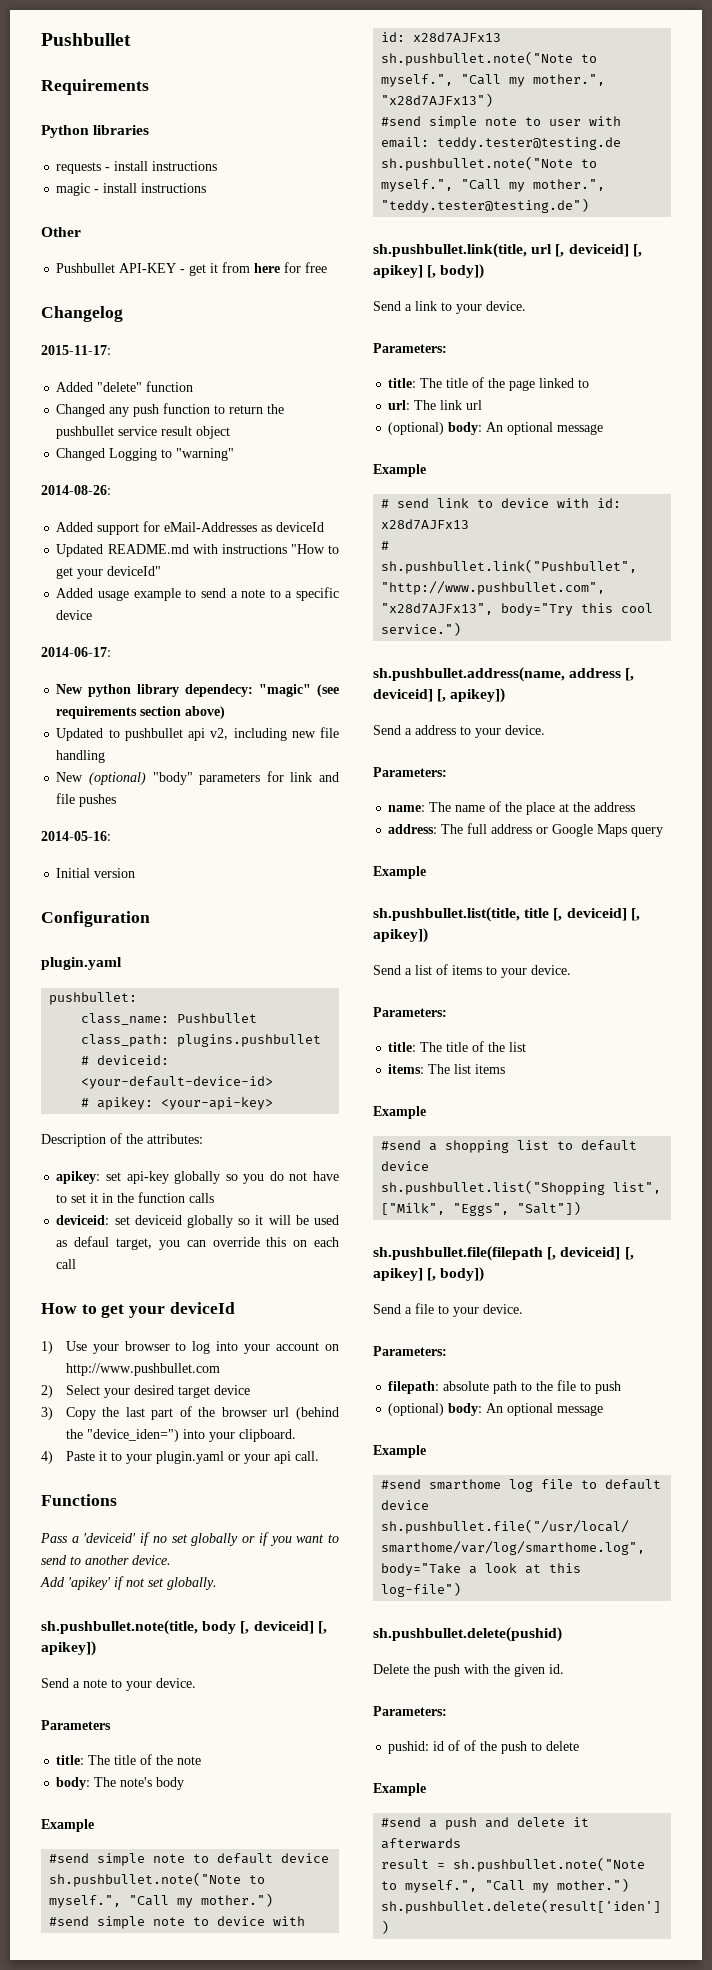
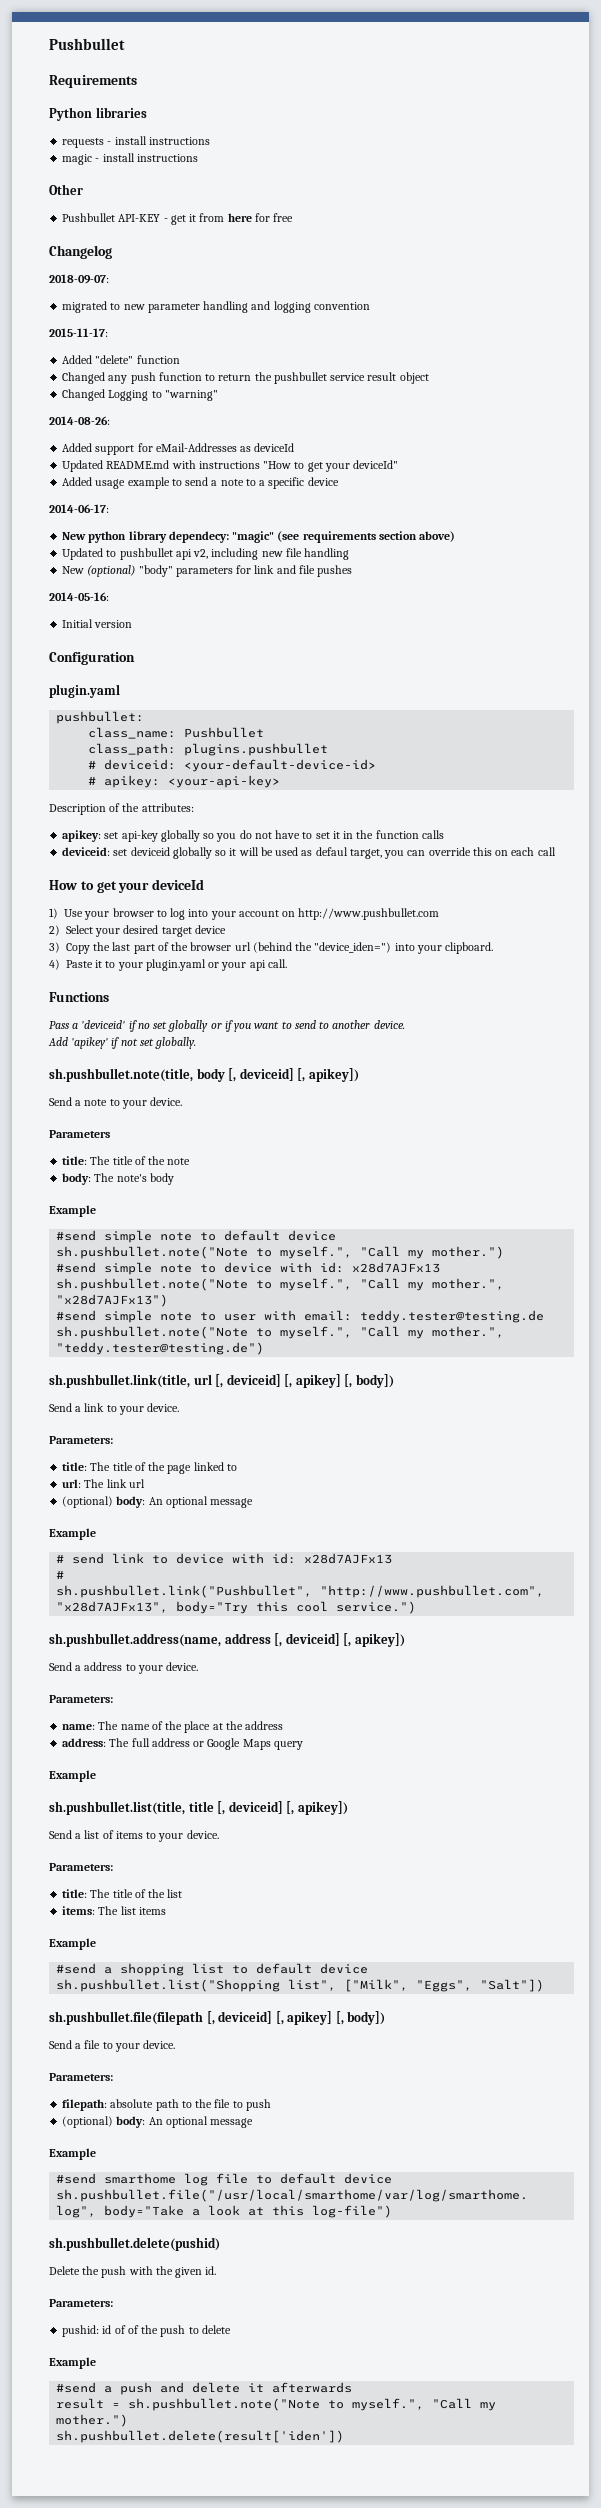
+ 2018-09-07:
+ migrated to new parameter handling and logging convention

